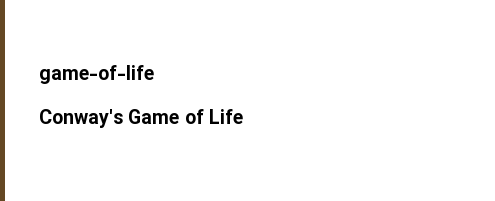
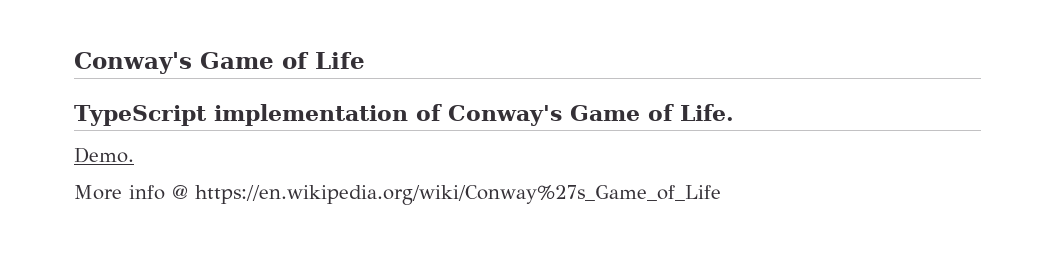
- game-of-life
+ TypeScript implementation of Conway's Game of Life.
+ Demo.
+ More info @ https://en.wikipedia.org/wiki/Conway%27s_Game_of_Life

